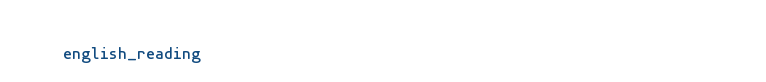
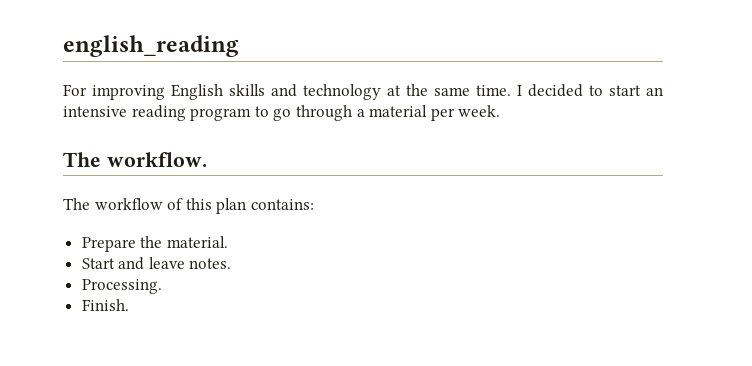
+ For improving English skills and technology at the same time. I decided to start an intensive reading program to go through a material per week.
+ The workflow.
+ The workflow of this plan contains:
+ Prepare the material.
+ Start and leave notes.
+ Processing.
+ Finish.

